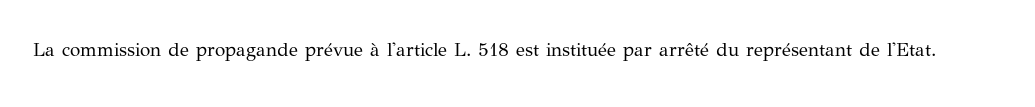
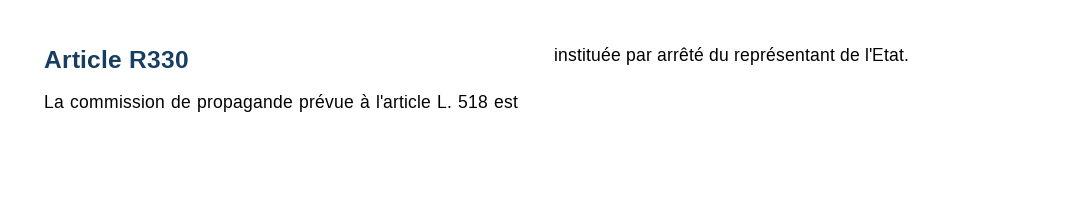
+ Article R330

